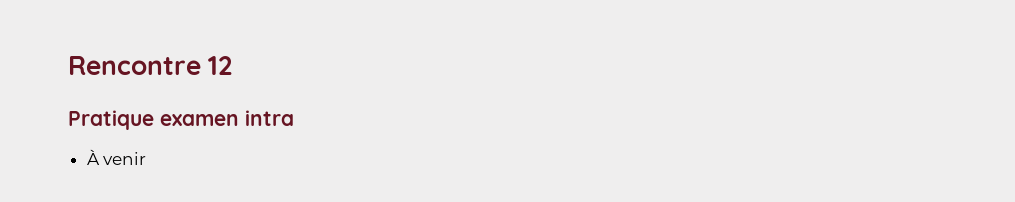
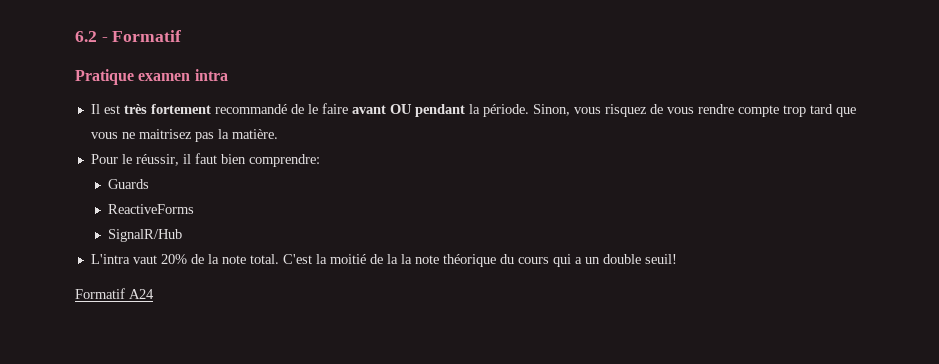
- Rencontre 12
+ 6.2 - Formatif
- À venir
+ Il est très fortement recommandé de le faire avant OU pendant la période. Sinon, vous risquez de vous rendre compte trop tard que vous ne maitrisez pas la matière.
+ Pour le réussir, il faut bien comprendre:
+ Guards
+ ReactiveForms
+ SignalR/Hub
+ L'intra vaut 20% de la note total. C'est la moitié de la la note théorique du cours qui a un double seuil!
+ Formatif A24

